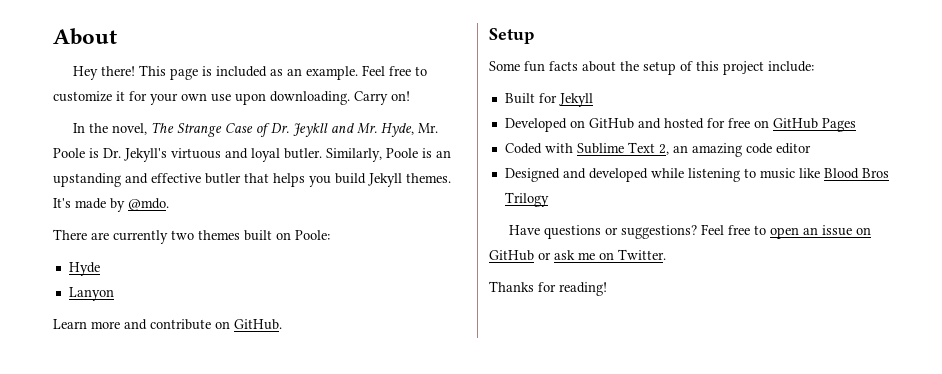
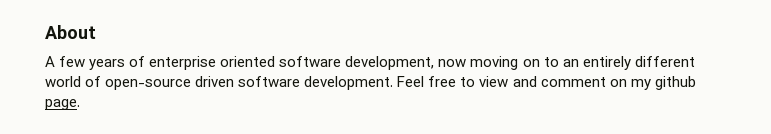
- Hey there! This page is included as an example. Feel free to customize it for your own use upon downloading. Carry on!
- In the novel, The Strange Case of Dr. Jeykll and Mr. Hyde, Mr. Poole is Dr. Jekyll's virtuous and loyal butler. Similarly, Poole is an upstanding and effective butler that helps you build Jekyll themes. It's made by @mdo.
- There are currently two themes built on Poole:
- Hyde
- Lanyon
- Learn more and contribute on GitHub.
- Setup
- Some fun facts about the setup of this project include:
- Built for Jekyll
- Developed on GitHub and hosted for free on GitHub Pages
- Coded with Sublime Text 2, an amazing code editor
- Designed and developed while listening to music like Blood Bros Trilogy
- Have questions or suggestions? Feel free to open an issue on GitHub or ask me on Twitter.
- Thanks for reading!
+ A few years of enterprise oriented software development, now moving on to an entirely different world of open-source driven software development. Feel free to view and comment on my github page.

